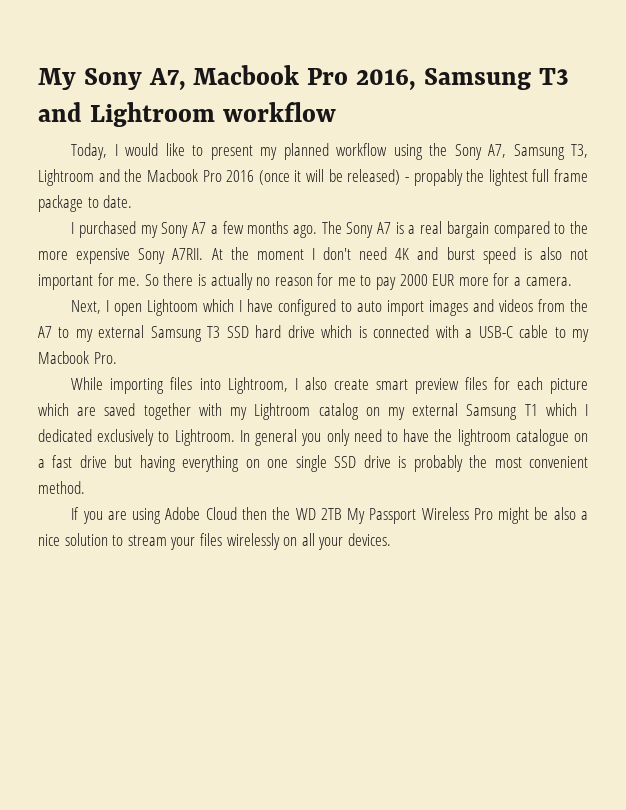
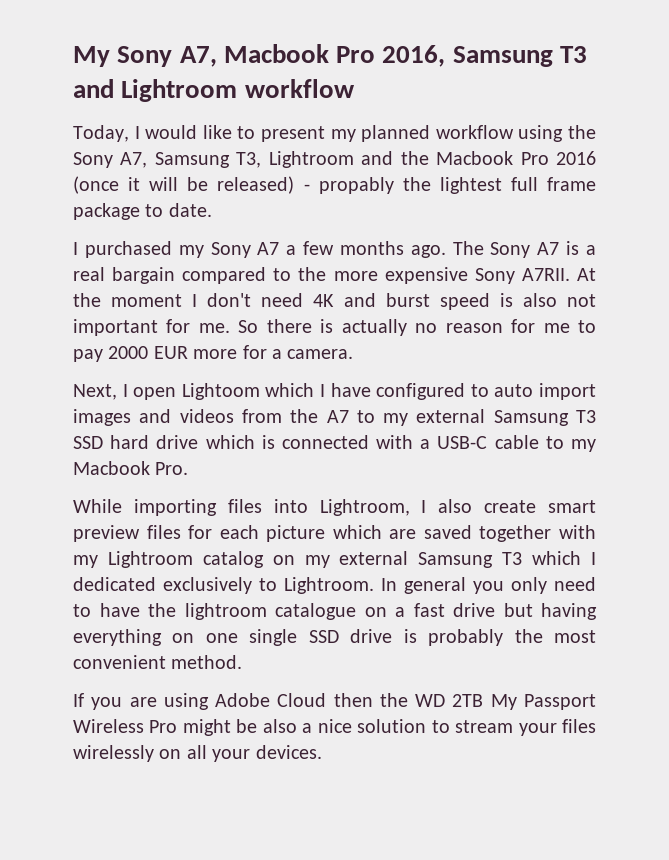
- While importing files into Lightroom, I also create smart preview files for each picture which are saved together with my Lightroom catalog on my external Samsung T1 which I dedicated exclusively to Lightroom.
+ While importing files into Lightroom, I also create smart preview files for each picture which are saved together with my Lightroom catalog on my external Samsung T3 which I dedicated exclusively to Lightroom.

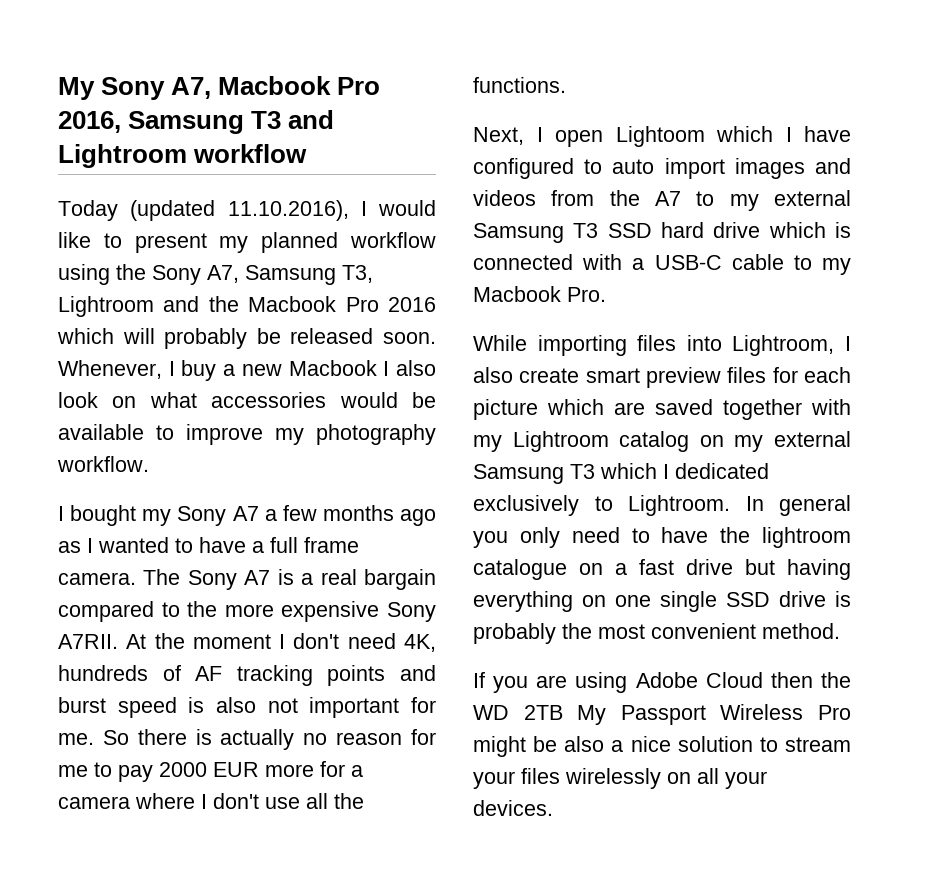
- Today, I would like to present my planned workflow using the Sony A7, Samsung T3, Lightroom and the Macbook Pro 2016 (once it will be released) - propably the lightest full frame package to date.
- I purchased my Sony A7 a few months ago.
+ Today (updated 11.10.2016), I would like to present my planned workflow using the Sony A7, Samsung T3, Lightroom and the Macbook Pro 2016 which will probably be released soon. Whenever, I buy a new Macbook I also look on what accessories would be available to improve my photography workflow.
+ I bought my Sony A7 a few months ago as I wanted to have a full frame camera.
- At the moment I don't need 4K and burst speed is also not important for me.
+ At the moment I don't need 4K, hundreds of AF tracking points and burst speed is also not important for me.
- So there is actually no reason for me to pay 2000 EUR more for a camera.
+ So there is actually no reason for me to pay 2000 EUR more for a camera where I don't use all the functions.

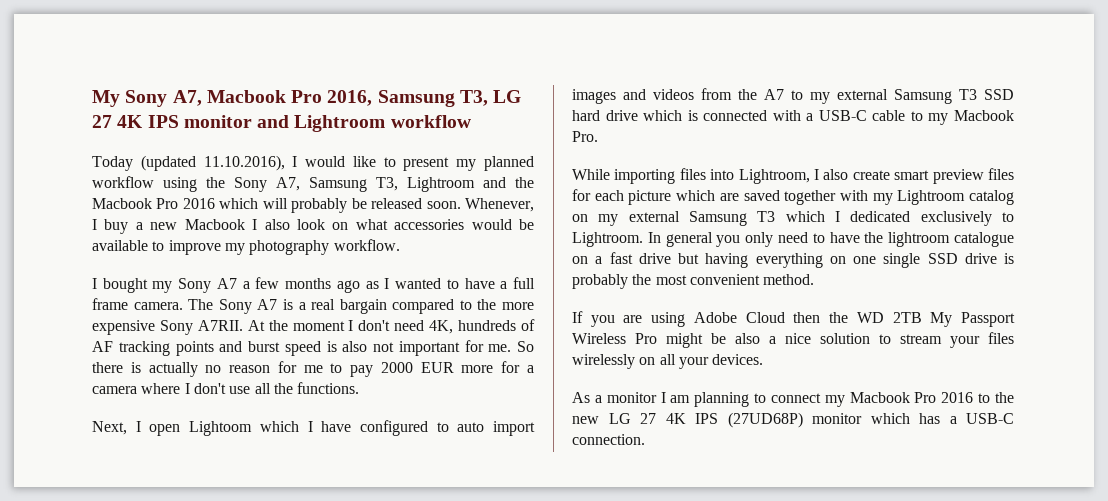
- My Sony A7, Macbook Pro 2016, Samsung T3 and Lightroom workflow
+ My Sony A7, Macbook Pro 2016, Samsung T3, LG 27 4K IPS monitor and Lightroom workflow
+ As a monitor I am planning to connect my Macbook Pro 2016 to the new LG 27 4K IPS (27UD68P) monitor which has a USB-C connection.

